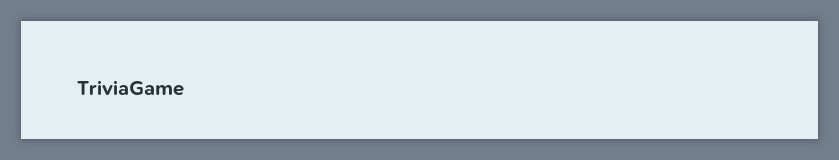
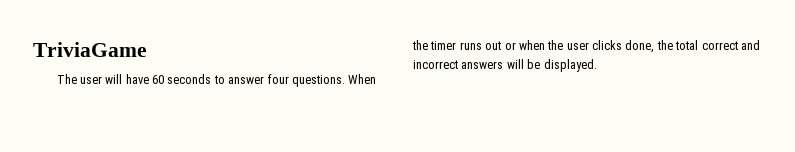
+ The user will have 60 seconds to answer four questions. When the timer runs out or when the user clicks done, the total correct and incorrect answers will be displayed.

